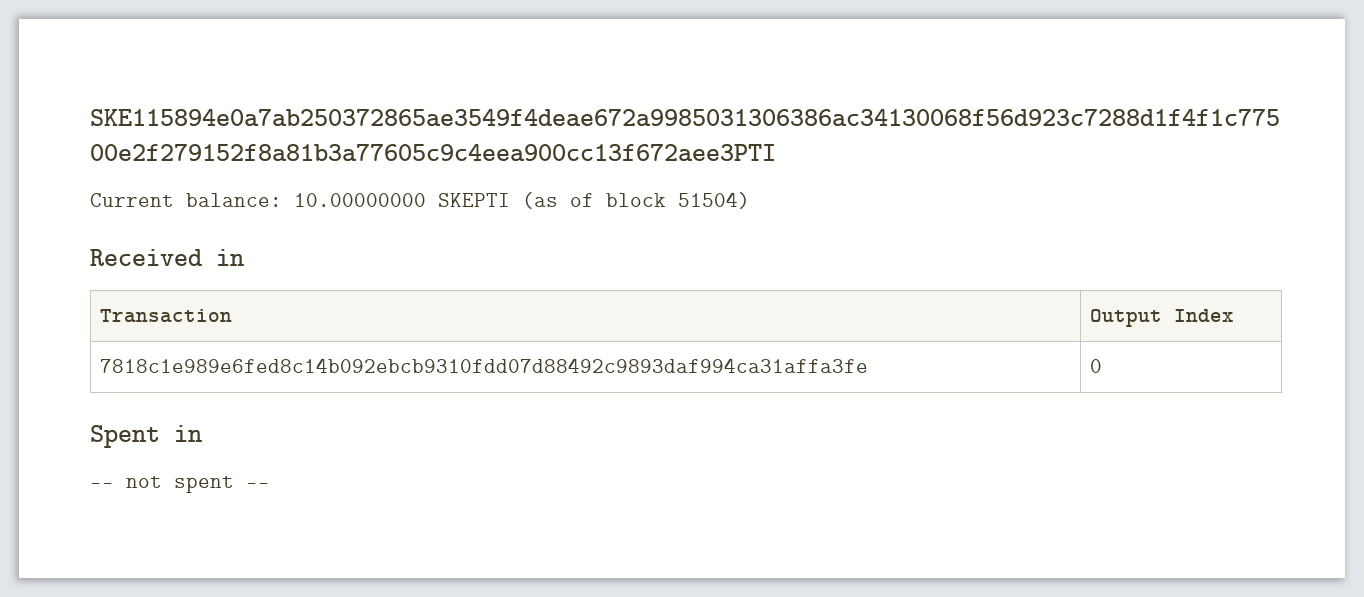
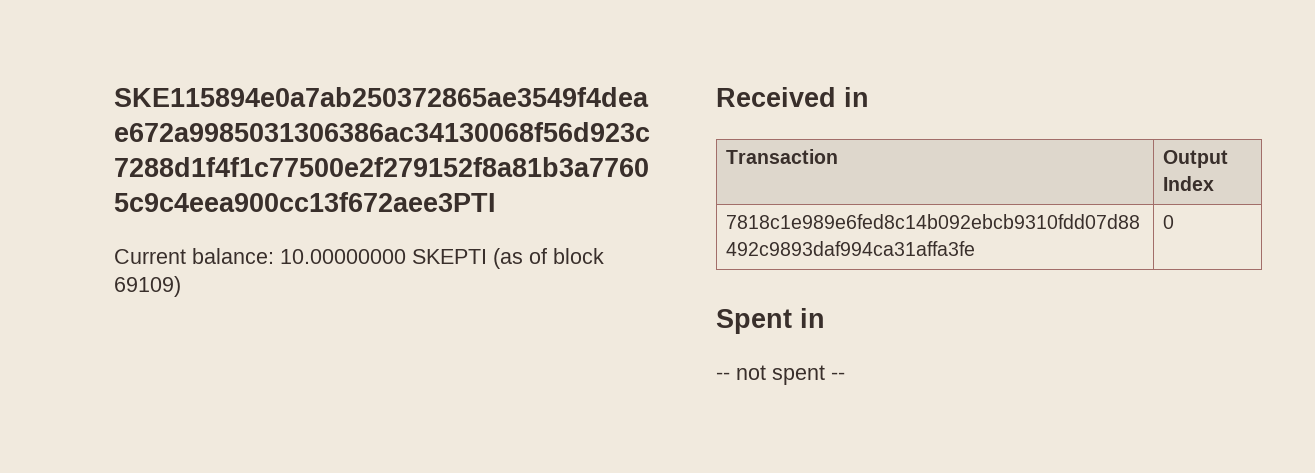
- Current balance: 10.00000000 SKEPTI (as of block 51504)
+ Current balance: 10.00000000 SKEPTI (as of block 69109)

